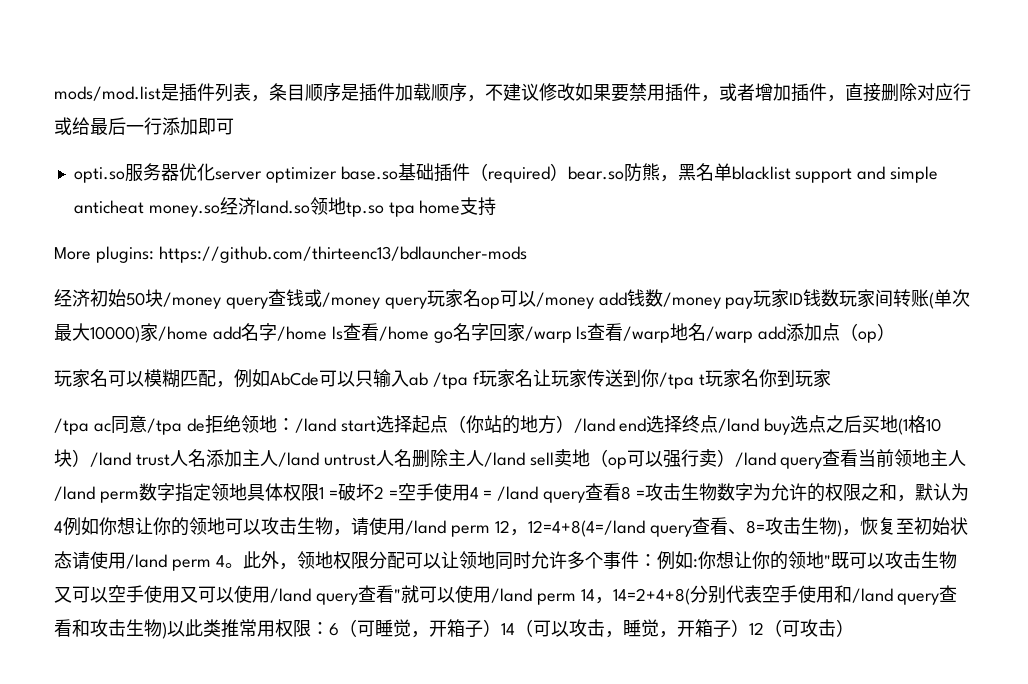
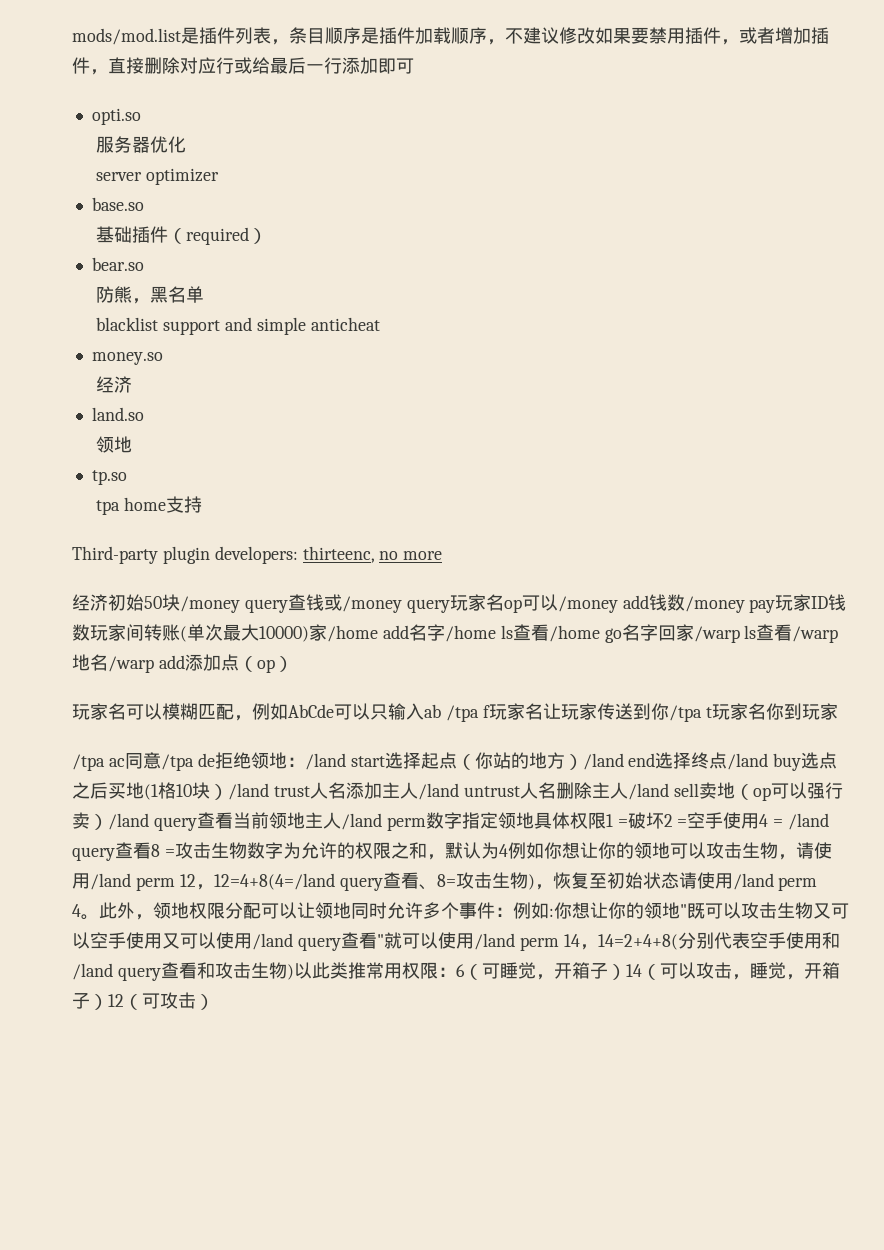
- opti.so服务器优化server optimizer base.so基础插件（required）bear.so防熊，黑名单blacklist support and simple anticheat money.so经济land.so领地tp.so tpa home支持
+ opti.so
+ 服务器优化
+ server optimizer
+ base.so
+ 基础插件（required）
+ bear.so
+ 防熊，黑名单
+ blacklist support and simple anticheat
+ money.so
+ 经济
+ land.so
+ 领地
+ tp.so
+ tpa home支持
- More plugins: https://github.com/thirteenc13/bdlauncher-mods
+ Third-party plugin developers: thirteenc, no more

